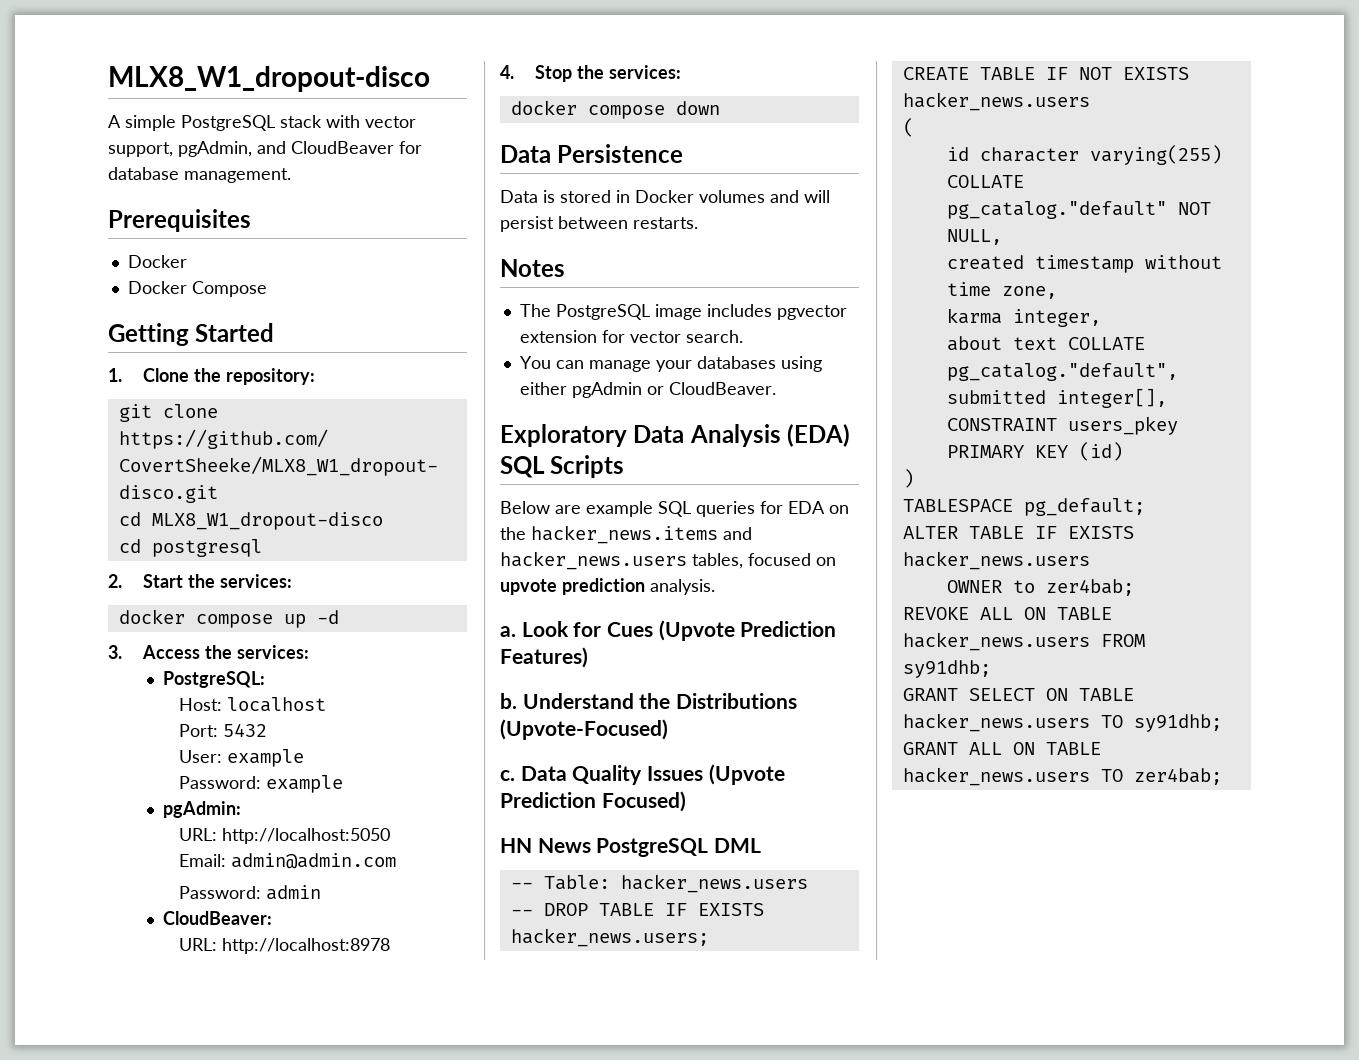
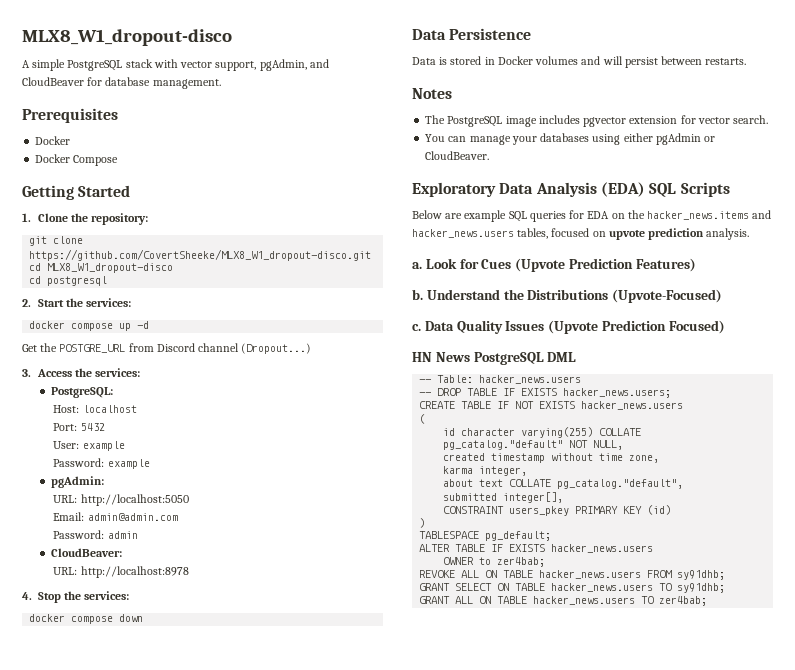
+ Get the POSTGRE_URL from Discord channel (Dropout...)

